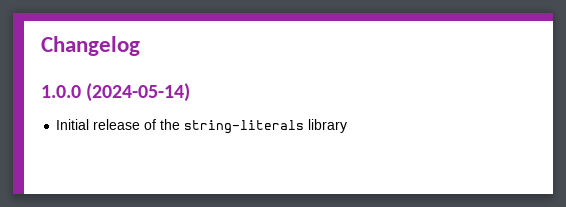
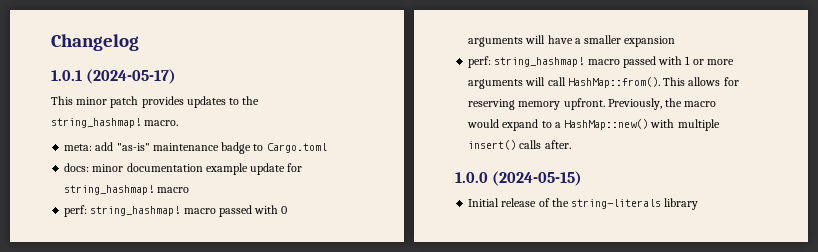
+ 1.0.1 (2024-05-17)
+ This minor patch provides updates to the string_hashmap! macro.
+ meta: add "as-is" maintenance badge to Cargo.toml
+ docs: minor documentation example update for string_hashmap! macro
+ perf: string_hashmap! macro passed with 0 arguments will have a smaller expansion
+ perf: string_hashmap! macro passed with 1 or more arguments will call HashMap::from(). This allows for reserving memory upfront. Previously, the macro would expand to a HashMap::new() with multiple insert() calls after.
- 1.0.0 (2024-05-14)
+ 1.0.0 (2024-05-15)

